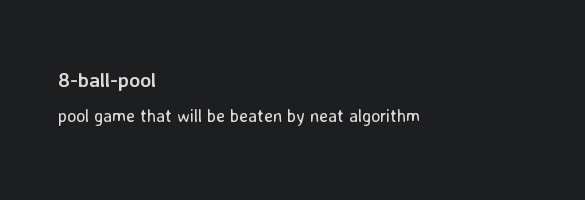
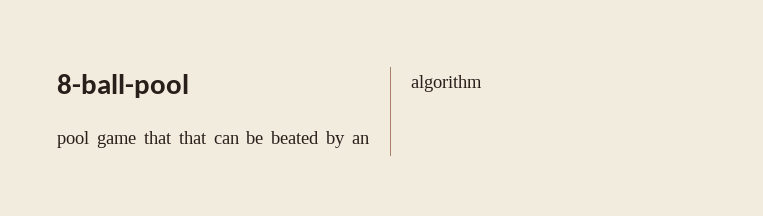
- pool game that will be beaten by neat algorithm
+ pool game that that can be beated by an algorithm

